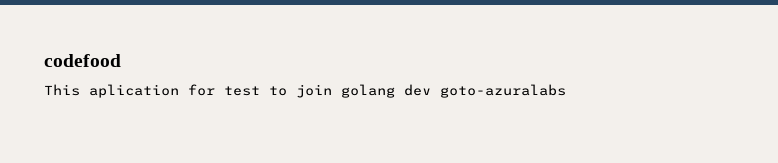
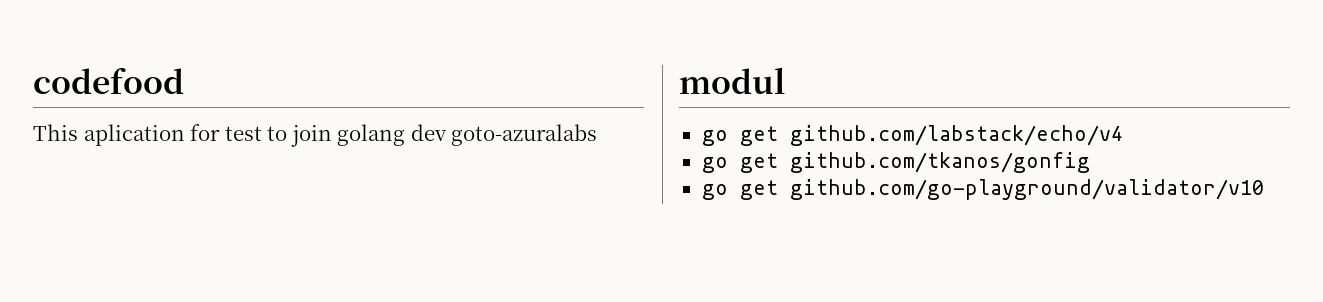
+ modul
+ go get github.com/labstack/echo/v4
+ go get github.com/tkanos/gonfig
+ go get github.com/go-playground/validator/v10

